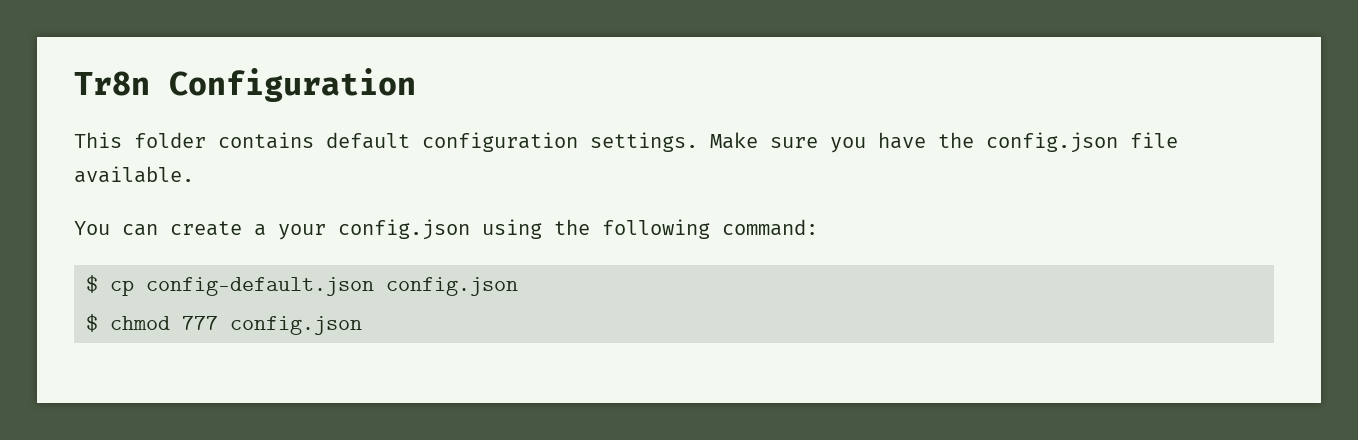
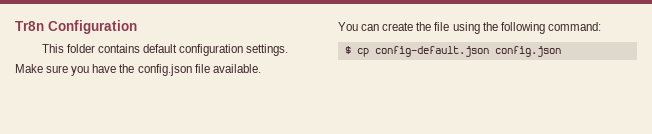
- You can create a your config.json using the following command:
+ You can create the file using the following command:
- $ chmod 777 config.json

